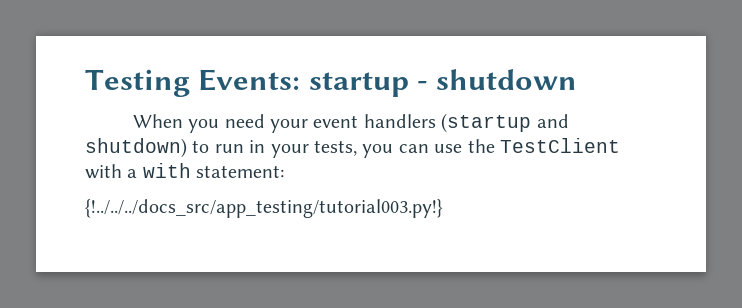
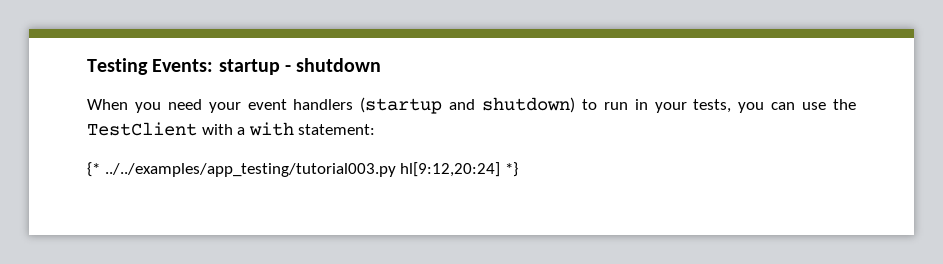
- {!../../../docs_src/app_testing/tutorial003.py!}
+ {* ../../examples/app_testing/tutorial003.py hl[9:12,20:24] *}

